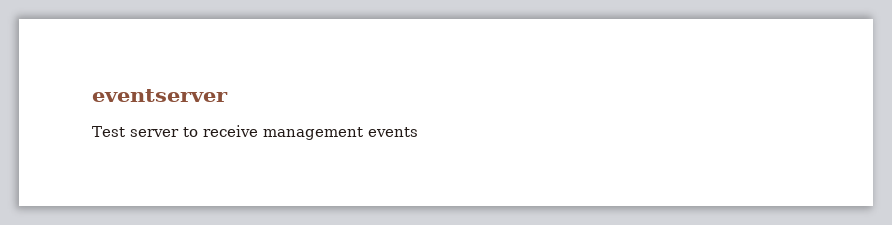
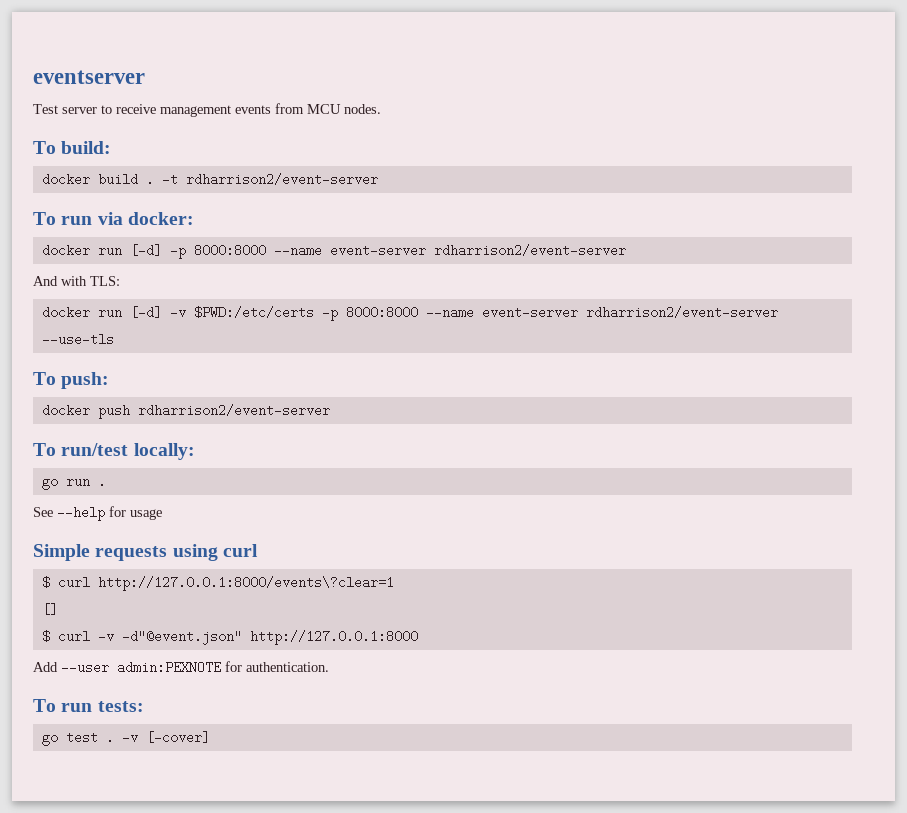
- Test server to receive management events
+ Test server to receive management events from MCU nodes.
+ To build:
+ docker build . -t rdharrison2/event-server
+ To run via docker:
+ docker run [-d] -p 8000:8000 --name event-server rdharrison2/event-server
+ And with TLS:
+ docker run [-d] -v $PWD:/etc/certs -p 8000:8000 --name event-server rdharrison2/event-server --use-tls
+ To push:
+ docker push rdharrison2/event-server
+ To run/test locally:
+ go run .
+ See --help for usage
+ Simple requests using curl
+ $ curl http://127.0.0.1:8000/events\?clear=1
+ []
+ $ curl -v -d"@event.json" http://127.0.0.1:8000
+ Add --user admin:PEXNOTE for authentication.
+ To run tests:
+ go test . -v [-cover]

